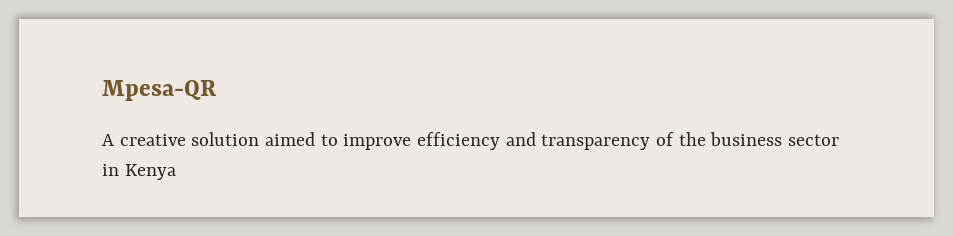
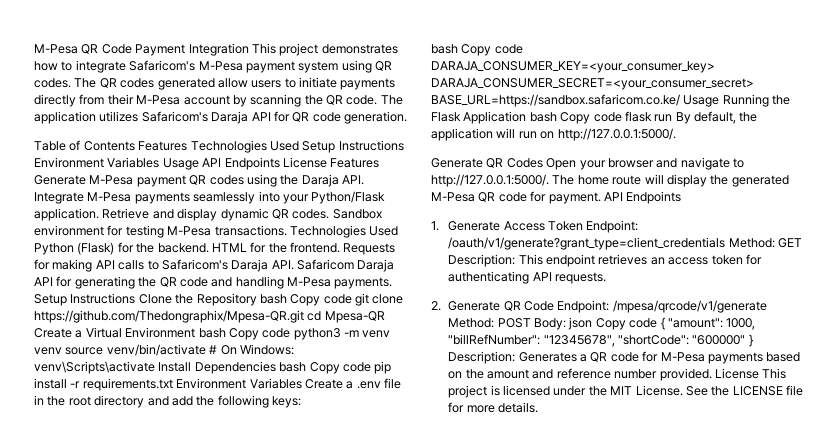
- Mpesa-QR
- A creative solution aimed to improve efficiency and transparency of the business sector in Kenya
+ M-Pesa QR Code Payment Integration This project demonstrates how to integrate Safaricom's M-Pesa payment system using QR codes. The QR codes generated allow users to initiate payments directly from their M-Pesa account by scanning the QR code. The application utilizes Safaricom's Daraja API for QR code generation.
+ Table of Contents Features Technologies Used Setup Instructions Environment Variables Usage API Endpoints License Features Generate M-Pesa payment QR codes using the Daraja API. Integrate M-Pesa payments seamlessly into your Python/Flask application. Retrieve and display dynamic QR codes. Sandbox environment for testing M-Pesa transactions. Technologies Used Python (Flask) for the backend. HTML for the frontend. Requests for making API calls to Safaricom's Daraja API. Safaricom Daraja API for generating the QR code and handling M-Pesa payments. Setup Instructions Clone the Repository bash Copy code git clone https://github.com/Thedongraphix/Mpesa-QR.git cd Mpesa-QR Create a Virtual Environment bash Copy code python3 -m venv venv source venv/bin/activate # On Windows: venv\Scripts\activate Install Dependencies bash Copy code pip install -r requirements.txt Environment Variables Create a .env file in the root directory and add the following keys:
+ bash Copy code DARAJA_CONSUMER_KEY=<your_consumer_key> DARAJA_CONSUMER_SECRET=<your_consumer_secret> BASE_URL=https://sandbox.safaricom.co.ke/ Usage Running the Flask Application bash Copy code flask run By default, the application will run on http://127.0.0.1:5000/.
+ Generate QR Codes Open your browser and navigate to http://127.0.0.1:5000/. The home route will display the generated M-Pesa QR code for payment. API Endpoints
+ 1. Generate Access Token Endpoint: /oauth/v1/generate?grant_type=client_credentials Method: GET Description: This endpoint retrieves an access token for authenticating API requests.
+ 2. Generate QR Code Endpoint: /mpesa/qrcode/v1/generate Method: POST Body: json Copy code { "amount": 1000, "billRefNumber": "12345678", "shortCode": "600000" } Description: Generates a QR code for M-Pesa payments based on the amount and reference number provided. License This project is licensed under the MIT License. See the LICENSE file for more details.

